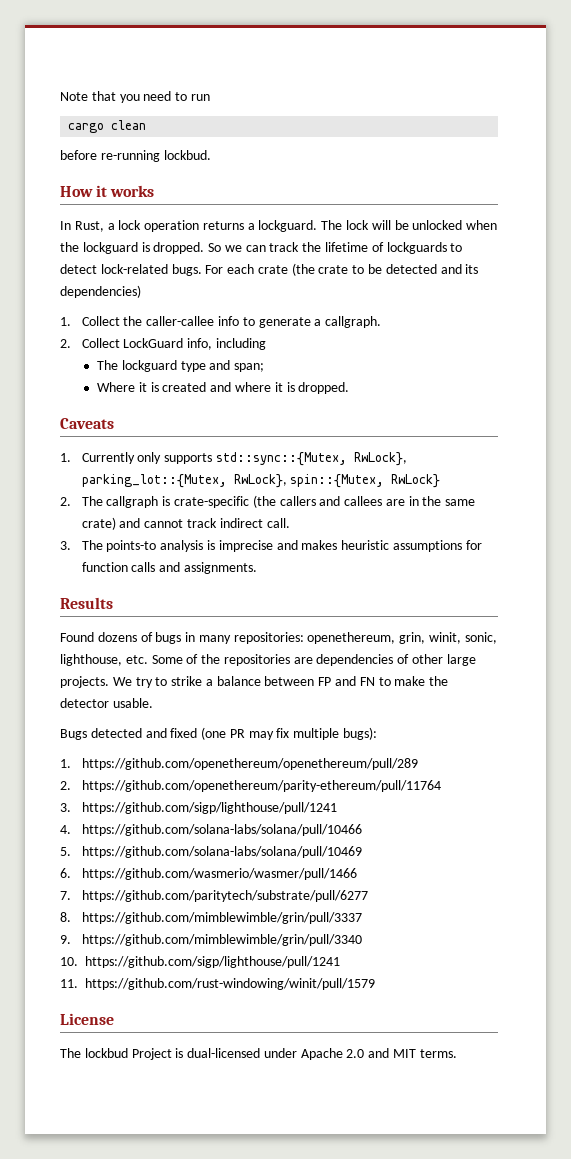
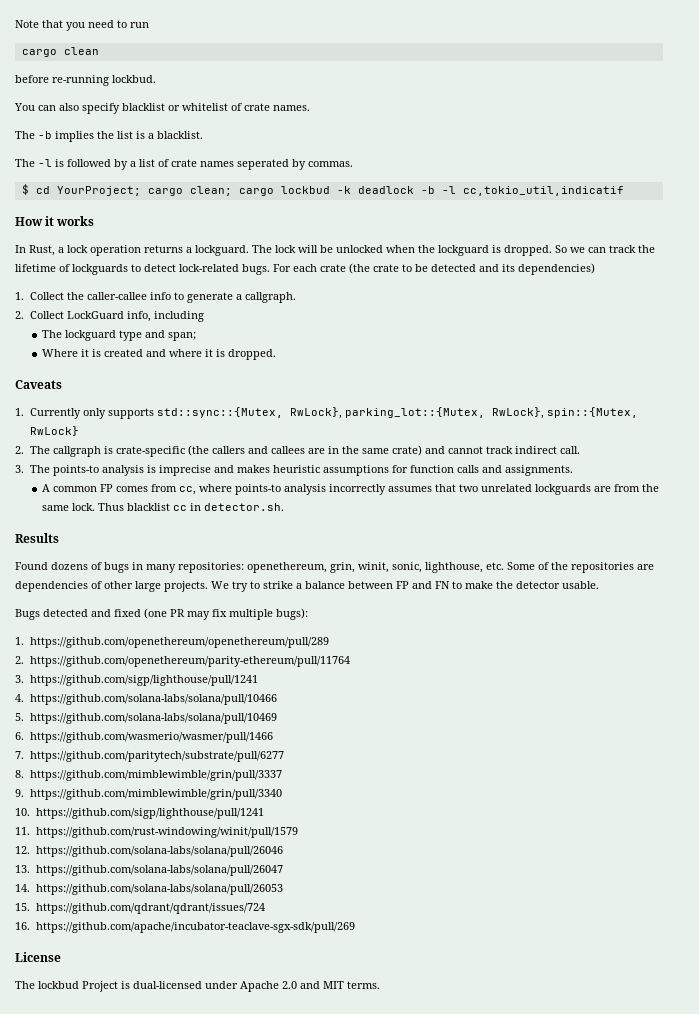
+ You can also specify blacklist or whitelist of crate names.
+ The -b implies the list is a blacklist.
+ The -l is followed by a list of crate names seperated by commas.
+ $ cd YourProject; cargo clean; cargo lockbud -k deadlock -b -l cc,tokio_util,indicatif
+ A common FP comes from cc, where points-to analysis incorrectly assumes that two unrelated lockguards are from the same lock. Thus blacklist cc in detector.sh.
+ 12. https://github.com/solana-labs/solana/pull/26046
+ 13. https://github.com/solana-labs/solana/pull/26047
+ 14. https://github.com/solana-labs/solana/pull/26053
+ 15. https://github.com/qdrant/qdrant/issues/724
+ 16. https://github.com/apache/incubator-teaclave-sgx-sdk/pull/269

